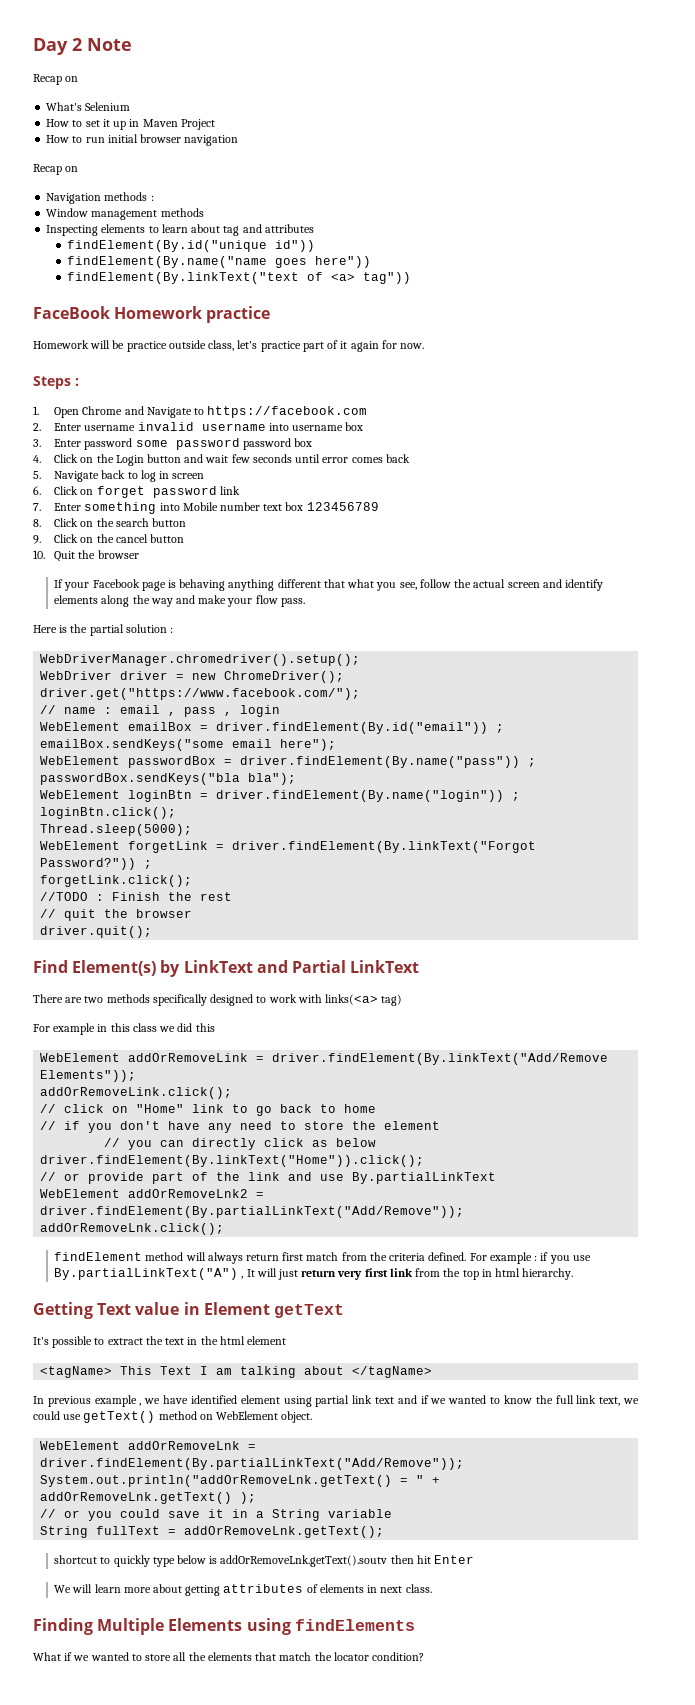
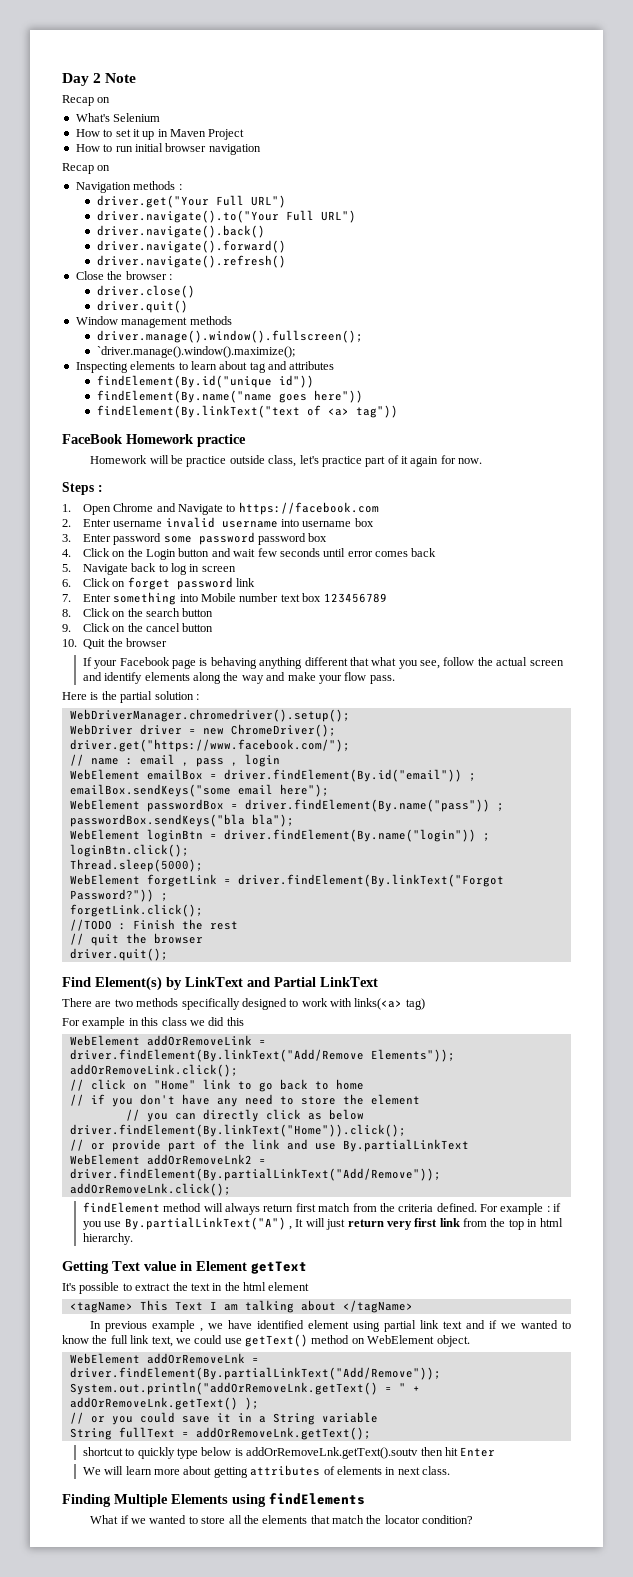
+ driver.get("Your Full URL")
+ driver.navigate().to("Your Full URL")
+ driver.navigate().back()
+ driver.navigate().forward()
+ driver.navigate().refresh()
+ Close the browser :
+ driver.close()
+ driver.quit()
+ driver.manage().window().fullscreen();
+ `driver.manage().window().maximize();

